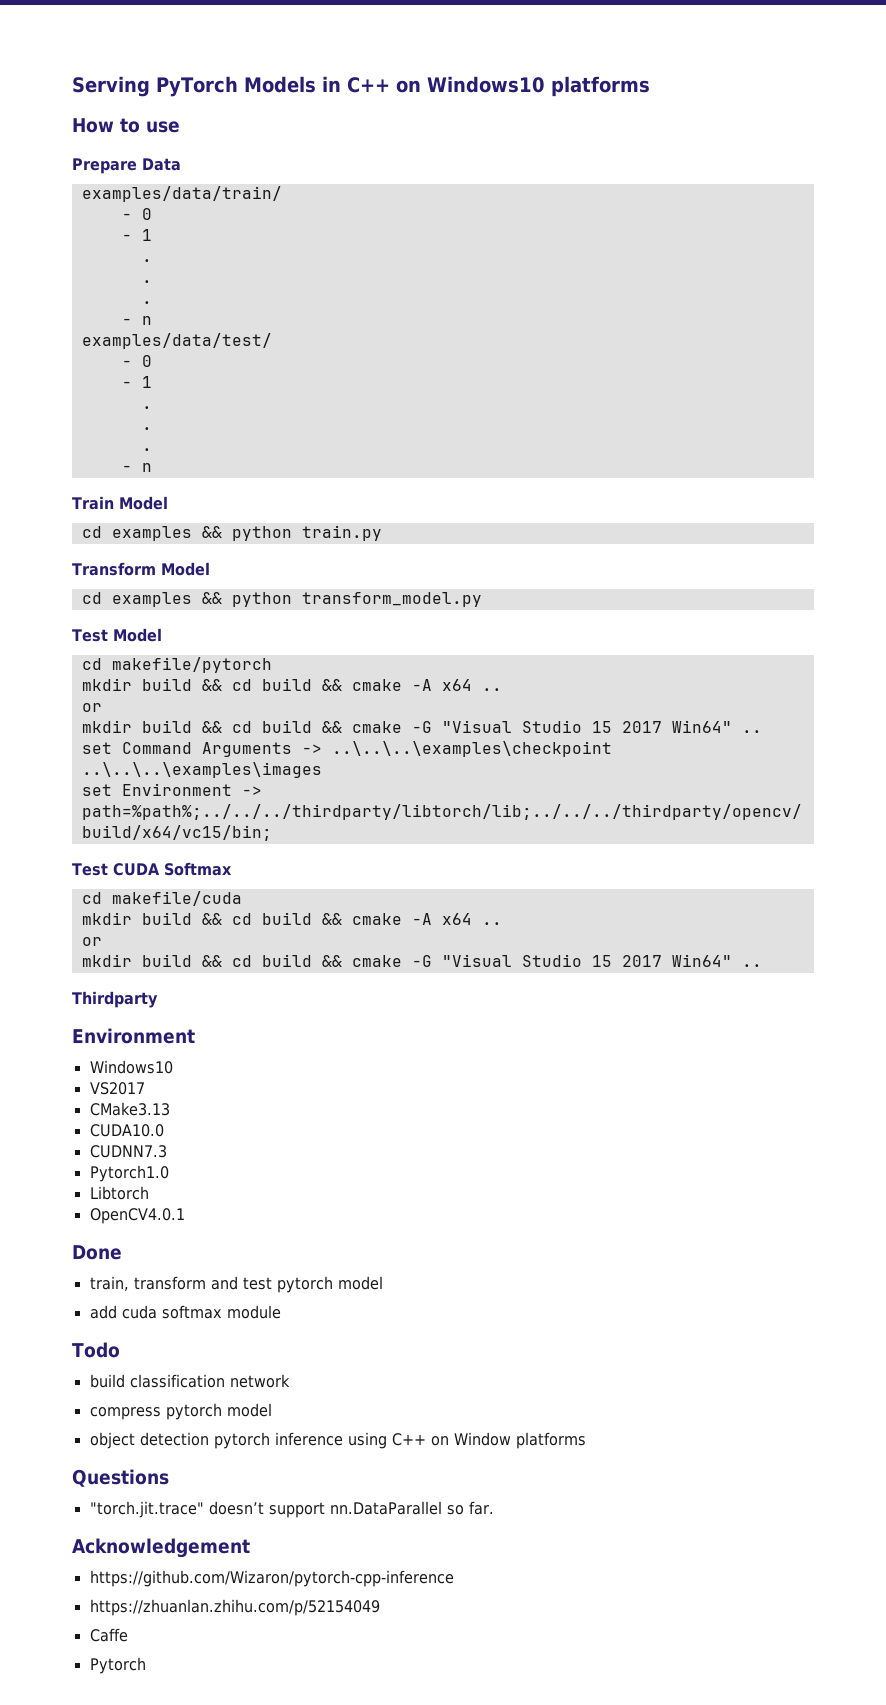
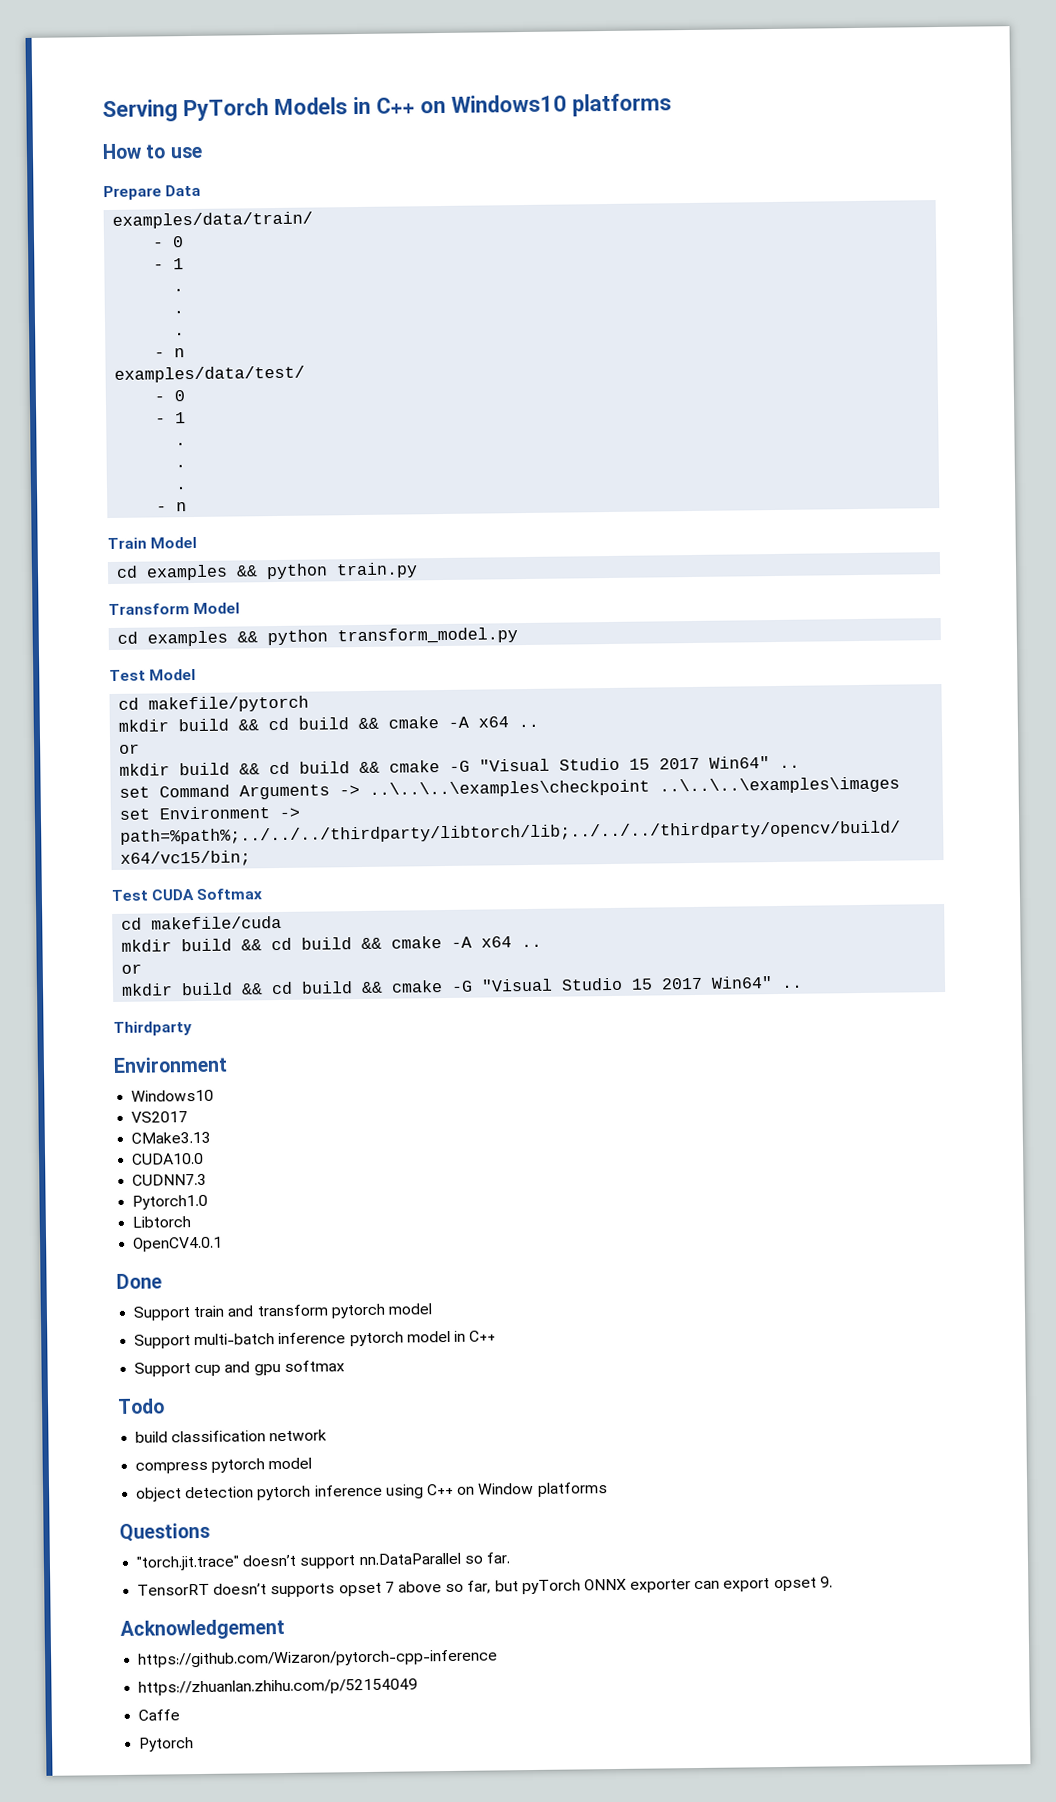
- train, transform and test pytorch model
- add cuda softmax module
+ Support train and transform pytorch model
+ Support multi-batch inference pytorch model in C++
+ Support cup and gpu softmax
+ TensorRT doesn’t supports opset 7 above so far, but pyTorch ONNX exporter can export opset 9.

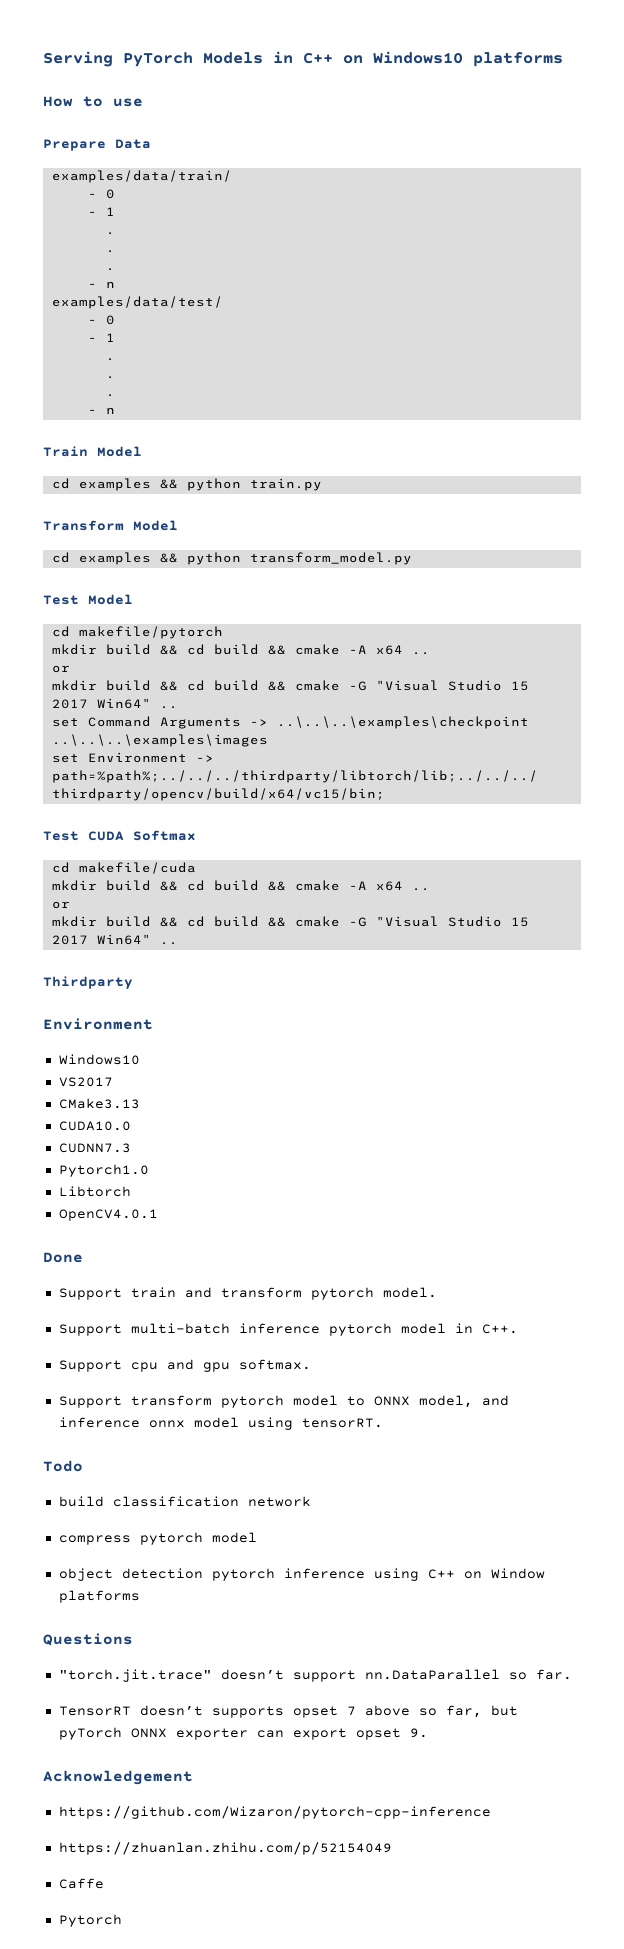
- Support train and transform pytorch model
+ Support train and transform pytorch model.
- Support multi-batch inference pytorch model in C++
- Support cup and gpu softmax
+ Support multi-batch inference pytorch model in C++.
+ Support cpu and gpu softmax.
+ Support transform pytorch model to ONNX model, and inference onnx model using tensorRT.

